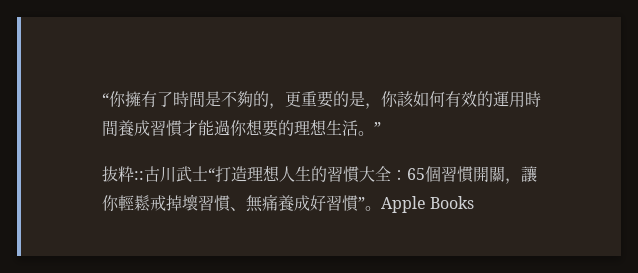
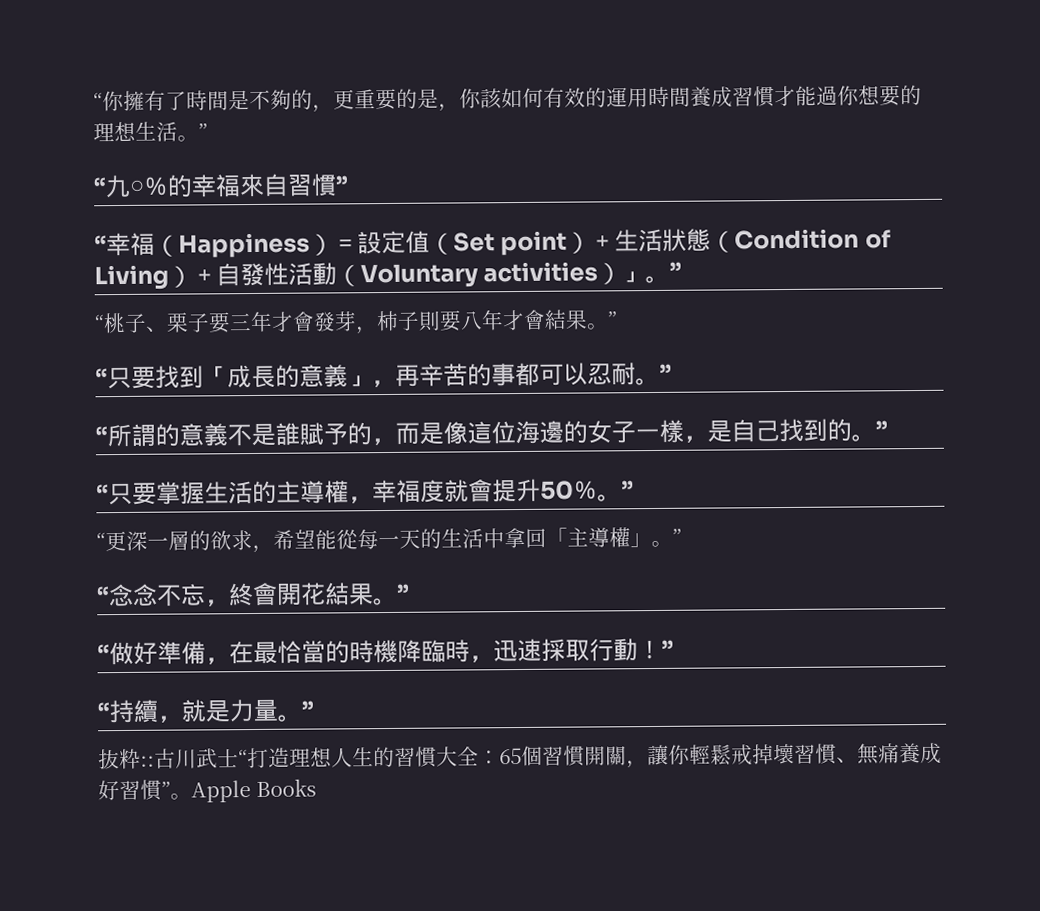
+ “九○％的幸福來自習慣”
+ “幸福（Happiness）＝設定值（Set point）＋生活狀態（Condition of Living）＋自發性活動（Voluntary activities）」。”
+ “桃子、栗子要三年才會發芽，柿子則要八年才會結果。”
+ “只要找到「成長的意義」，再辛苦的事都可以忍耐。”
+ “所謂的意義不是誰賦予的，而是像這位海邊的女子一樣，是自己找到的。”
+ “只要掌握生活的主導權，幸福度就會提升50％。”
+ “更深一層的欲求，希望能從每一天的生活中拿回「主導權」。”
+ “念念不忘，終會開花結果。”
+ “做好準備，在最恰當的時機降臨時，迅速採取行動！”
+ “持續，就是力量。”

